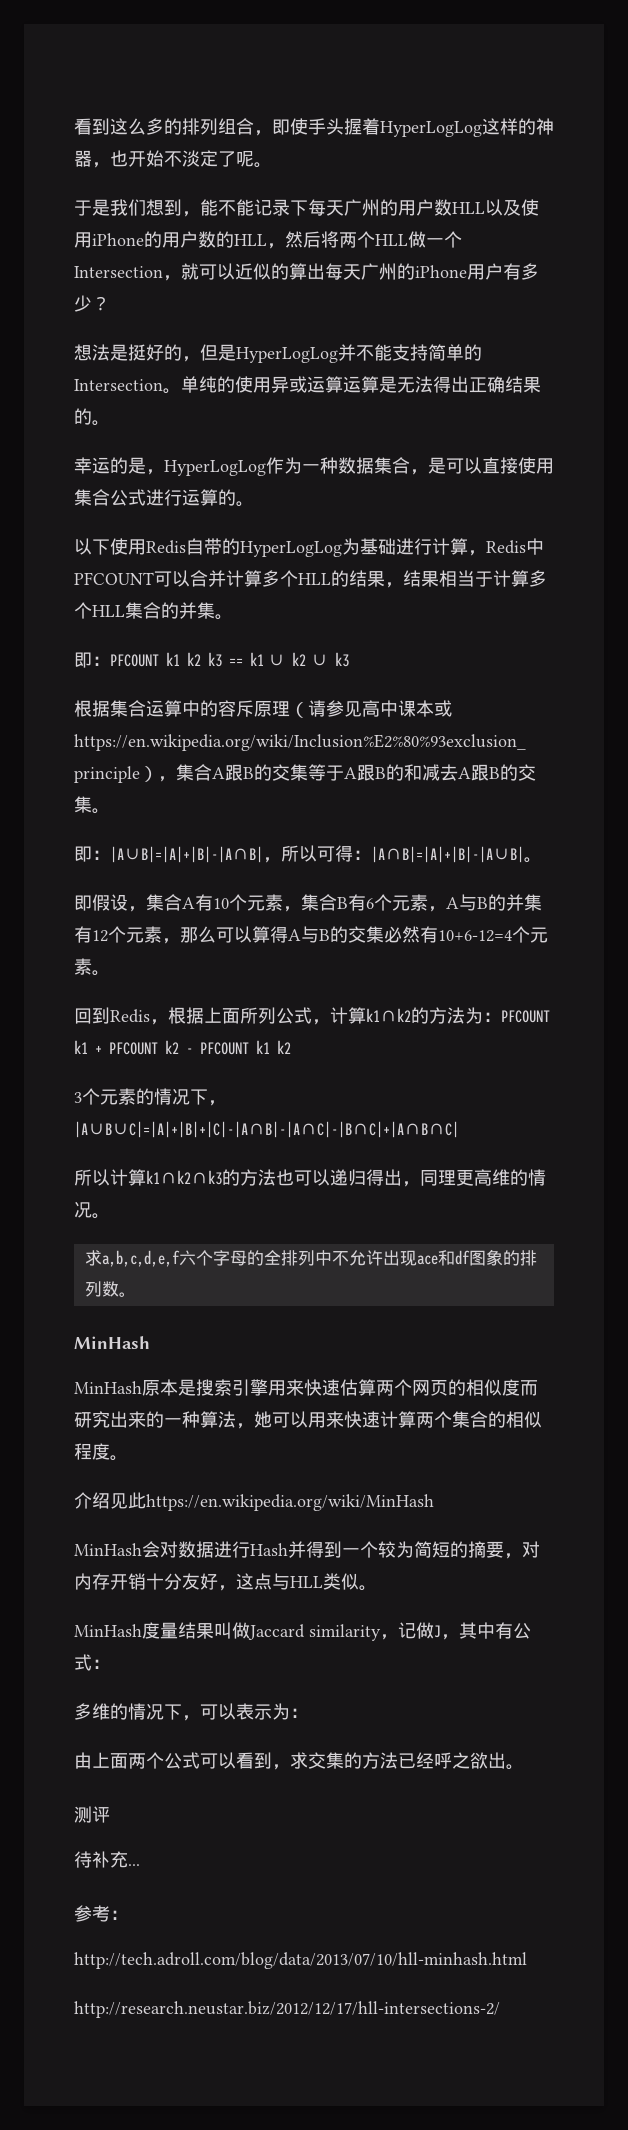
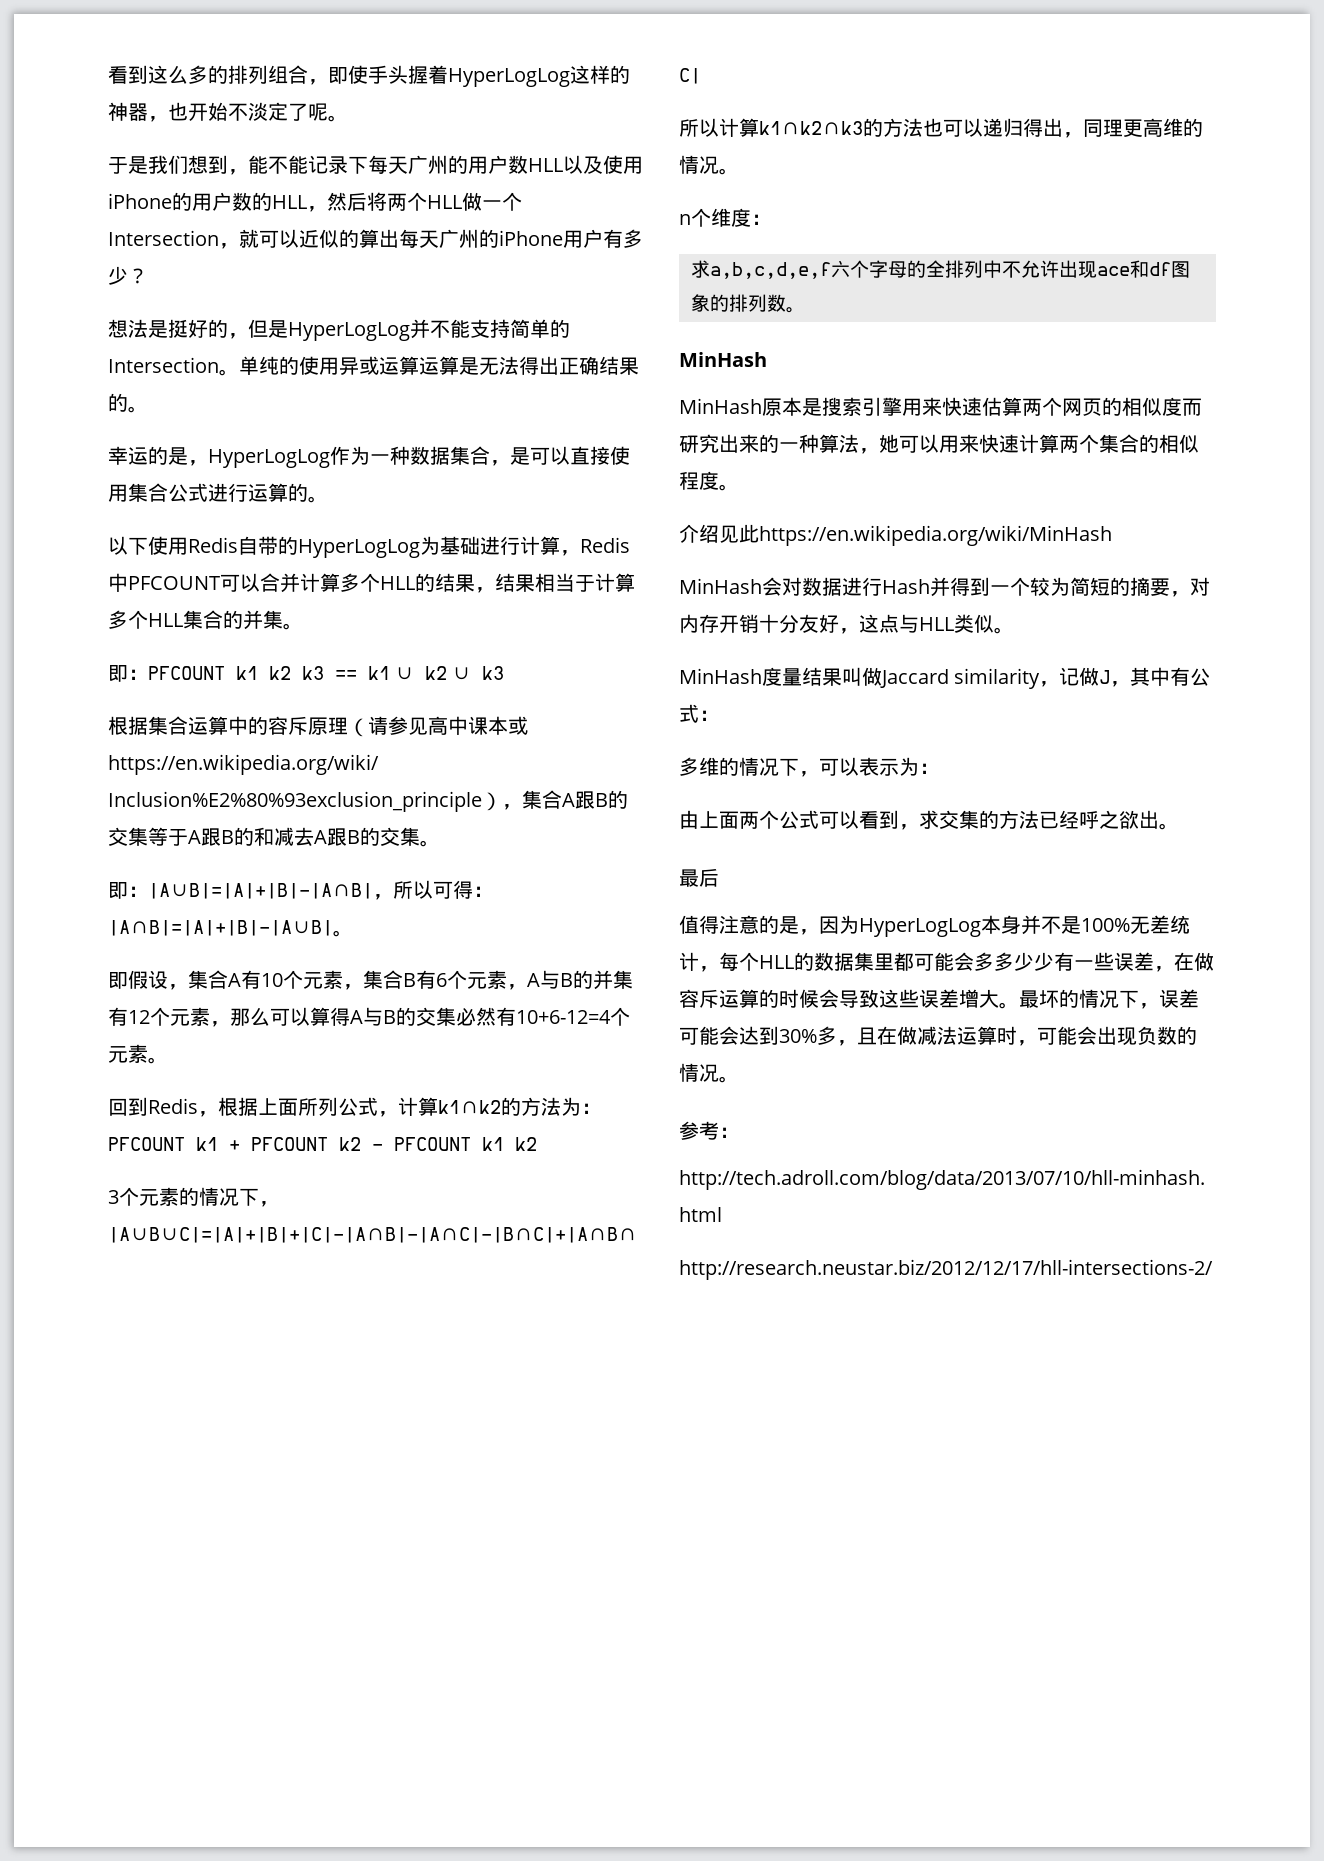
+ n个维度：
- 测评
- 待补充...
+ 最后
+ 值得注意的是，因为HyperLogLog本身并不是100%无差统计，每个HLL的数据集里都可能会多多少少有一些误差，在做容斥运算的时候会导致这些误差增大。最坏的情况下，误差可能会达到30%多，且在做减法运算时，可能会出现负数的情况。

